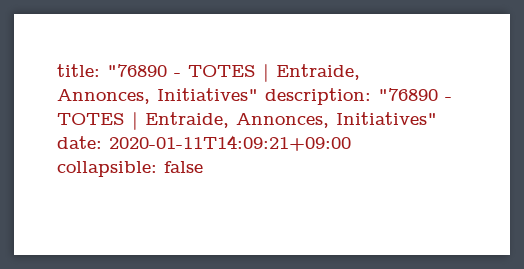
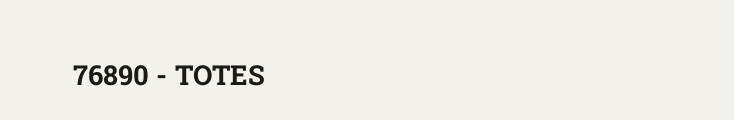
- title: "76890 - TOTES | Entraide, Annonces, Initiatives" description: "76890 - TOTES | Entraide, Annonces, Initiatives" date: 2020-01-11T14:09:21+09:00 collapsible: false
+ 76890 - TOTES

